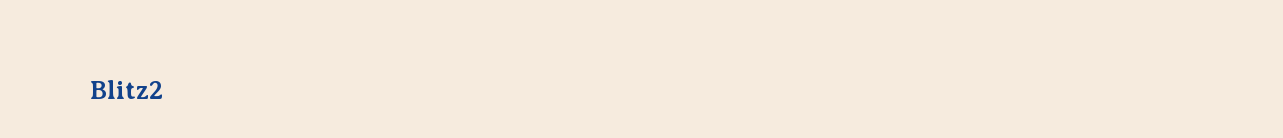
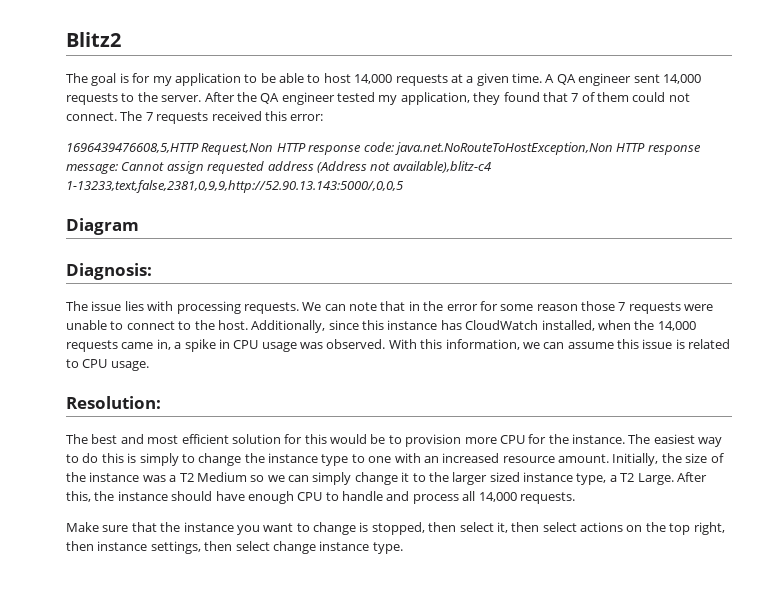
+ The goal is for my application to be able to host 14,000 requests at a given time. A QA engineer sent 14,000 requests to the server. After the QA engineer tested my application, they found that 7 of them could not connect. The 7 requests received this error:
+ 1696439476608,5,HTTP Request,Non HTTP response code: java.net.NoRouteToHostException,Non HTTP response message: Cannot assign requested address (Address not available),blitz-c4 1-13233,text,false,2381,0,9,9,http://52.90.13.143:5000/,0,0,5
+ Diagram
+ Diagnosis:
+ The issue lies with processing requests. We can note that in the error for some reason those 7 requests were unable to connect to the host. Additionally, since this instance has CloudWatch installed, when the 14,000 requests came in, a spike in CPU usage was observed. With this information, we can assume this issue is related to CPU usage.
+ Resolution:
+ The best and most efficient solution for this would be to provision more CPU for the instance. The easiest way to do this is simply to change the instance type to one with an increased resource amount. Initially, the size of the instance was a T2 Medium so we can simply change it to the larger sized instance type, a T2 Large. After this, the instance should have enough CPU to handle and process all 14,000 requests.
+ Make sure that the instance you want to change is stopped, then select it, then select actions on the top right, then instance settings, then select change instance type.

